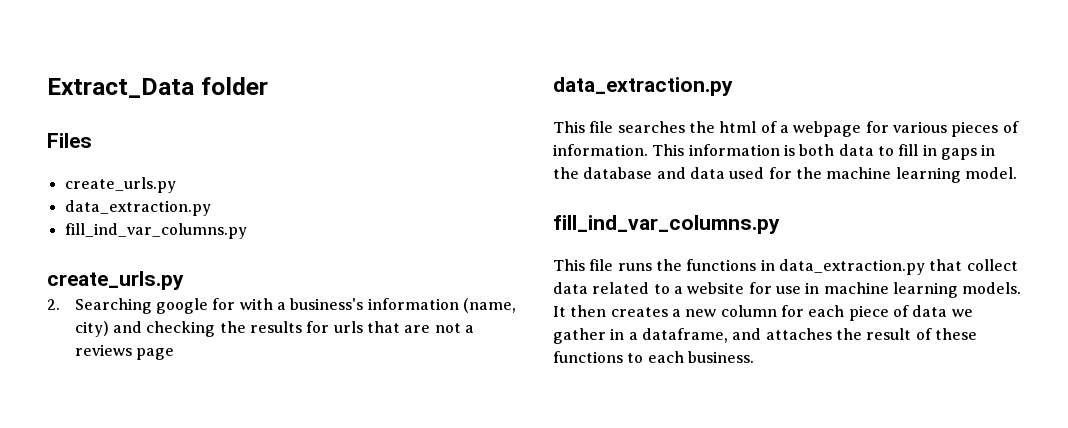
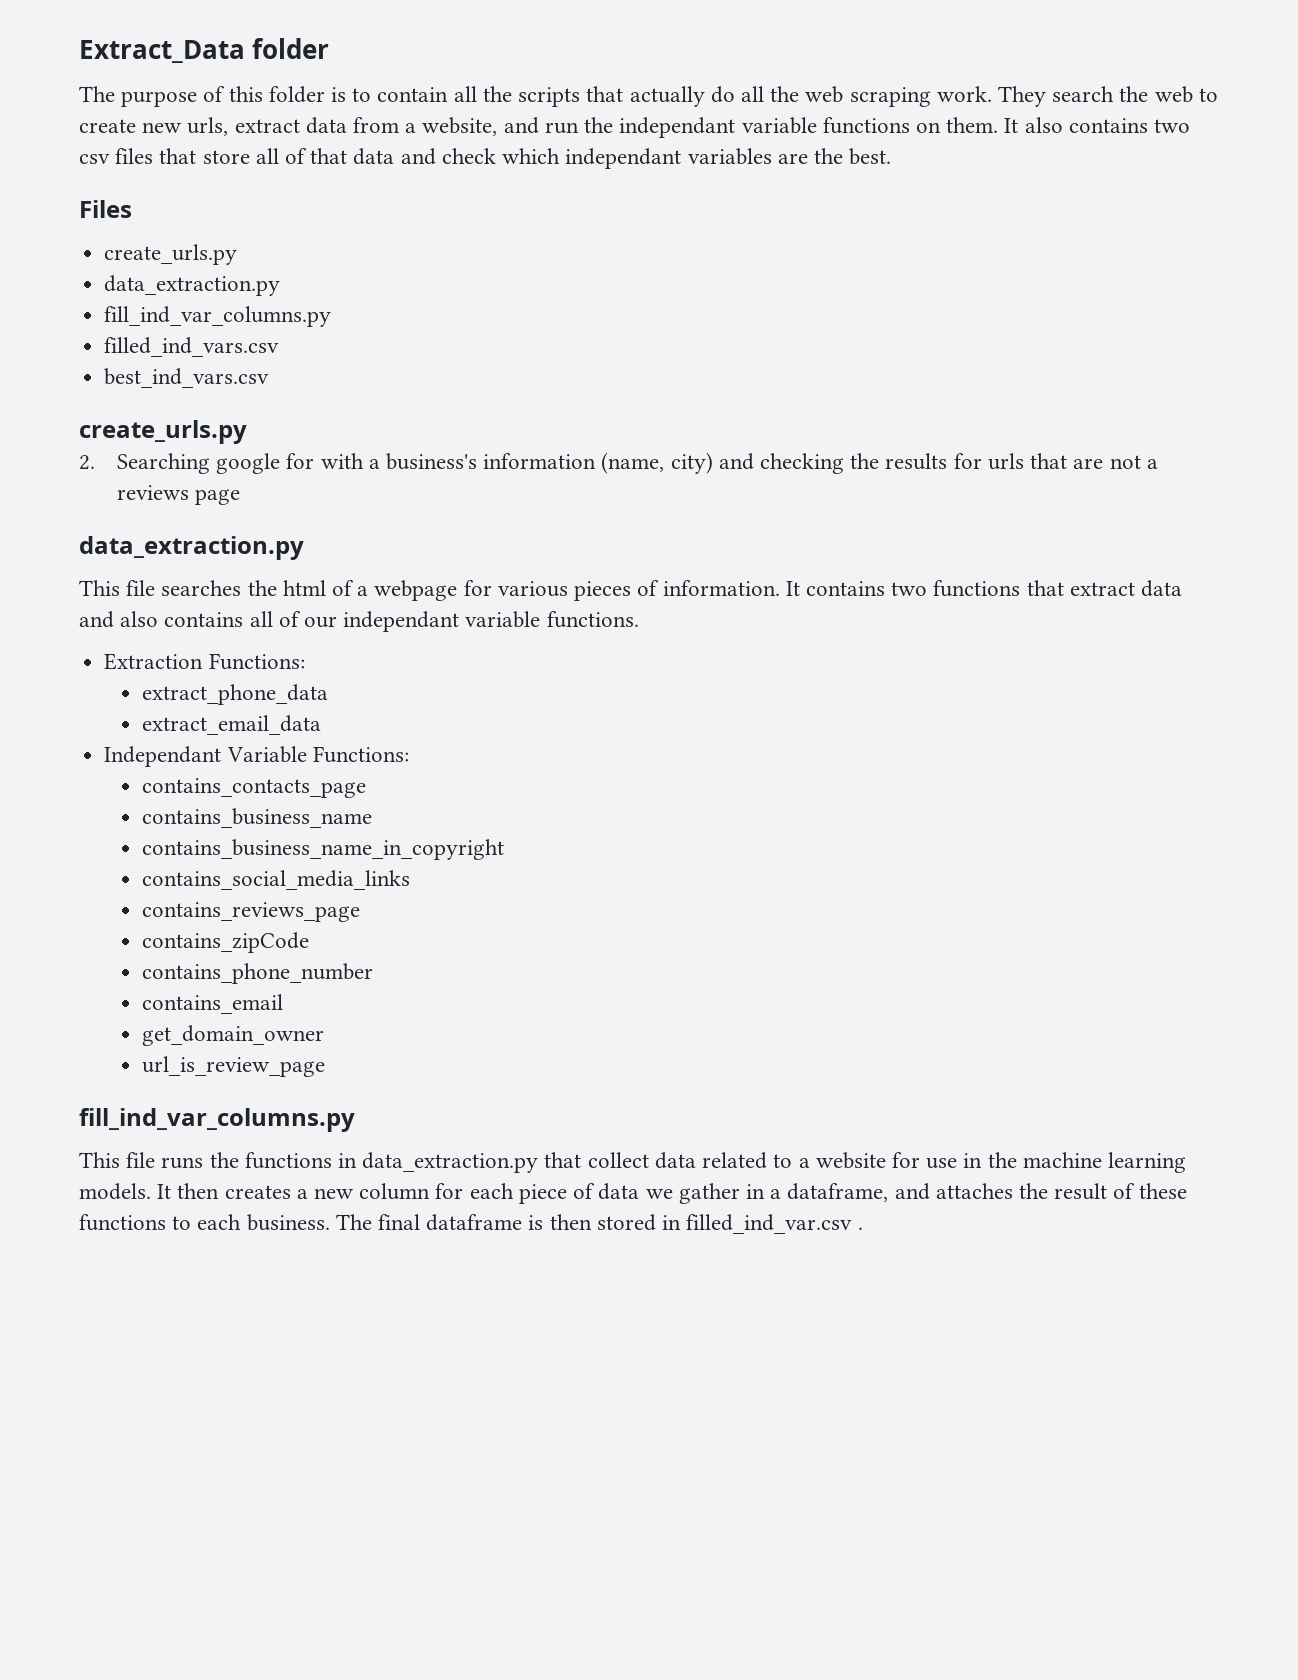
+ The purpose of this folder is to contain all the scripts that actually do all the web scraping work. They search the web to create new urls, extract data from a website, and run the independant variable functions on them. It also contains two csv files that store all of that data and check which independant variables are the best.
+ filled_ind_vars.csv
+ best_ind_vars.csv
- This information is both data to fill in gaps in the database and data used for the machine learning model.
+ It contains two functions that extract data and also contains all of our independant variable functions.
+ Extraction Functions:
+ extract_phone_data
+ extract_email_data
+ Independant Variable Functions:
+ contains_contacts_page
+ contains_business_name
+ contains_business_name_in_copyright
+ contains_social_media_links
+ contains_reviews_page
+ contains_zipCode
+ contains_phone_number
+ contains_email
+ get_domain_owner
+ url_is_review_page
- This file runs the functions in data_extraction.py that collect data related to a website for use in machine learning models.
+ This file runs the functions in data_extraction.py that collect data related to a website for use in the machine learning models.
+ The final dataframe is then stored in filled_ind_var.csv .

